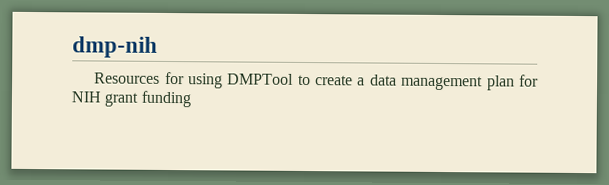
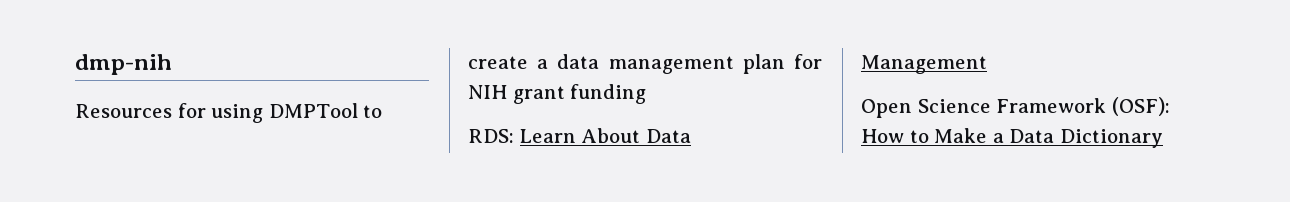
+ RDS: Learn About Data Management
+ Open Science Framework (OSF): How to Make a Data Dictionary

